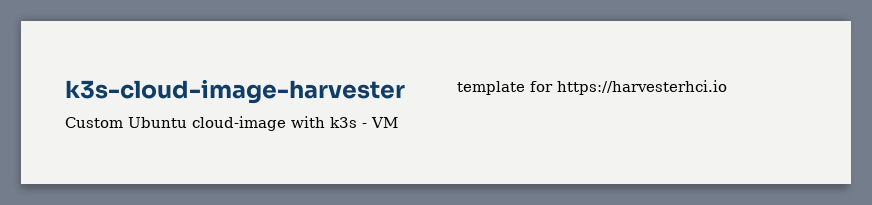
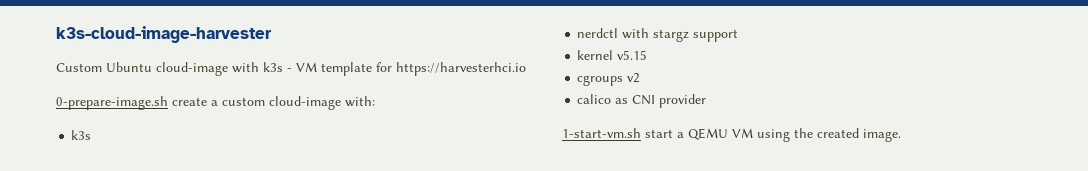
+ 0-prepare-image.sh create a custom cloud-image with:
+ k3s
+ nerdctl with stargz support
+ kernel v5.15
+ cgroups v2
+ calico as CNI provider
+ 1-start-vm.sh start a QEMU VM using the created image.

